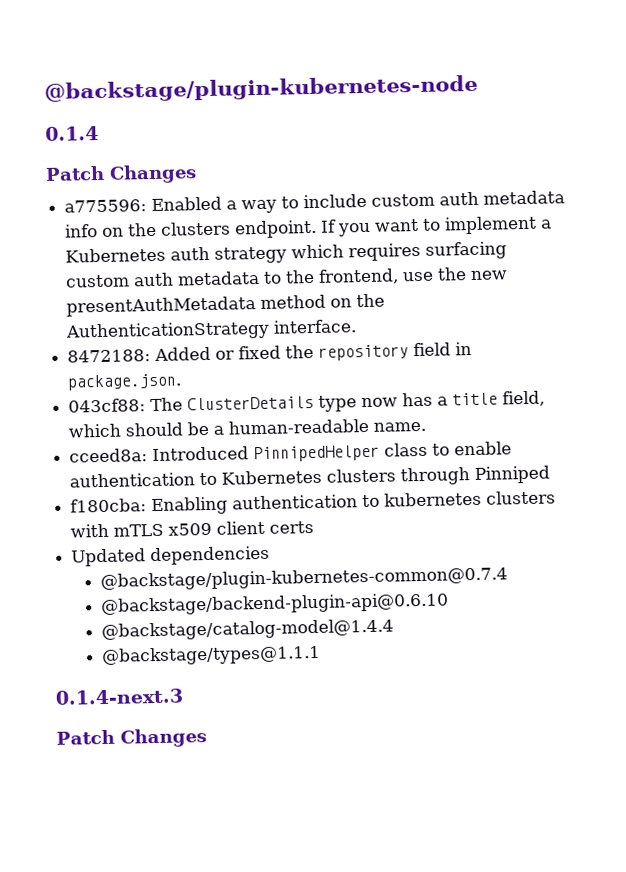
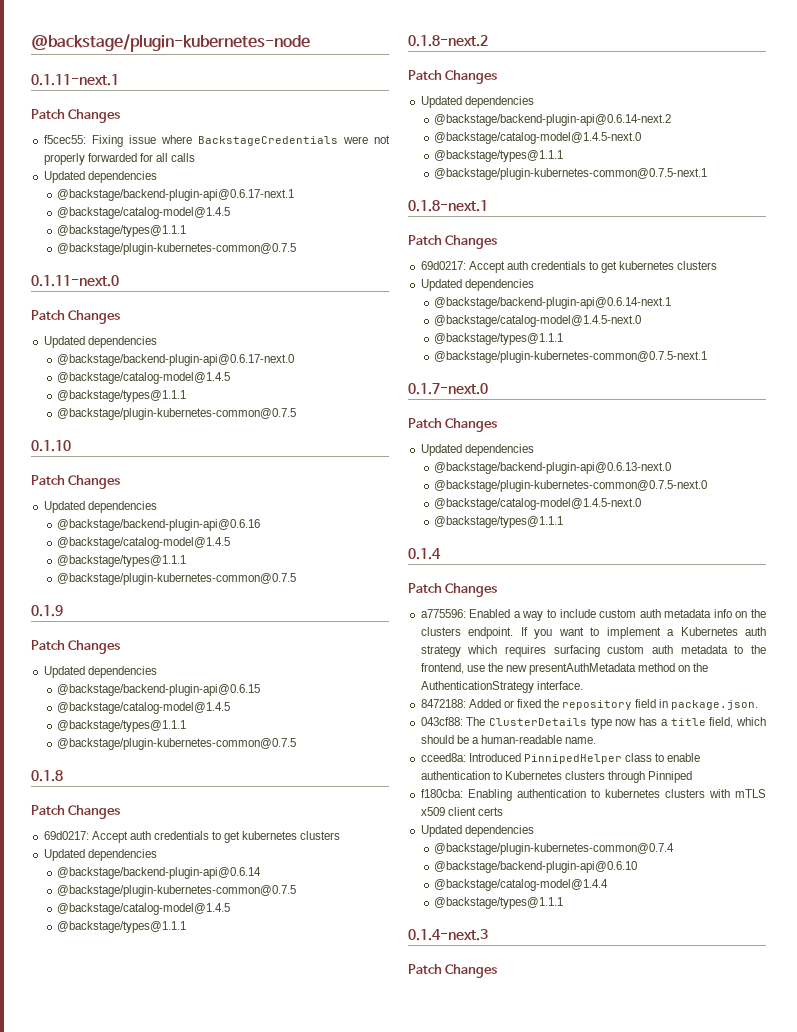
+ 0.1.11-next.1
+ Patch Changes
+ f5cec55: Fixing issue where BackstageCredentials were not properly forwarded for all calls
+ Updated dependencies
+ @backstage/backend-plugin-api@0.6.17-next.1
+ @backstage/catalog-model@1.4.5
+ @backstage/types@1.1.1
+ @backstage/plugin-kubernetes-common@0.7.5
+ 0.1.11-next.0
+ Patch Changes
+ Updated dependencies
+ @backstage/backend-plugin-api@0.6.17-next.0
+ @backstage/catalog-model@1.4.5
+ @backstage/types@1.1.1
+ @backstage/plugin-kubernetes-common@0.7.5
+ 0.1.10
+ Patch Changes
+ Updated dependencies
+ @backstage/backend-plugin-api@0.6.16
+ @backstage/catalog-model@1.4.5
+ @backstage/types@1.1.1
+ @backstage/plugin-kubernetes-common@0.7.5
+ 0.1.9
+ Patch Changes
+ Updated dependencies
+ @backstage/backend-plugin-api@0.6.15
+ @backstage/catalog-model@1.4.5
+ @backstage/types@1.1.1
+ @backstage/plugin-kubernetes-common@0.7.5
+ 0.1.8
+ Patch Changes
+ 69d0217: Accept auth credentials to get kubernetes clusters
+ Updated dependencies
+ @backstage/backend-plugin-api@0.6.14
+ @backstage/plugin-kubernetes-common@0.7.5
+ @backstage/catalog-model@1.4.5
+ @backstage/types@1.1.1
+ 0.1.8-next.2
+ Patch Changes
+ Updated dependencies
+ @backstage/backend-plugin-api@0.6.14-next.2
+ @backstage/catalog-model@1.4.5-next.0
+ @backstage/types@1.1.1
+ @backstage/plugin-kubernetes-common@0.7.5-next.1
+ 0.1.8-next.1
+ Patch Changes
+ 69d0217: Accept auth credentials to get kubernetes clusters
+ Updated dependencies
+ @backstage/backend-plugin-api@0.6.14-next.1
+ @backstage/catalog-model@1.4.5-next.0
+ @backstage/types@1.1.1
+ @backstage/plugin-kubernetes-common@0.7.5-next.1
+ 0.1.7-next.0
+ Patch Changes
+ Updated dependencies
+ @backstage/backend-plugin-api@0.6.13-next.0
+ @backstage/plugin-kubernetes-common@0.7.5-next.0
+ @backstage/catalog-model@1.4.5-next.0
+ @backstage/types@1.1.1

